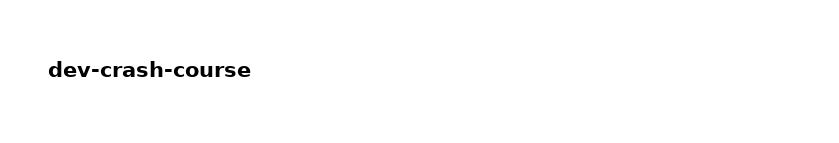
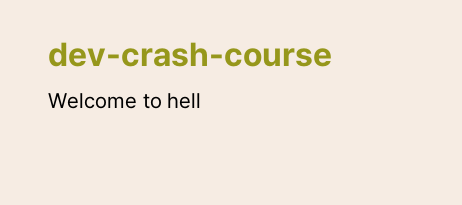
+ Welcome to hell

